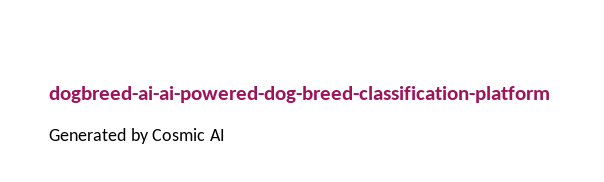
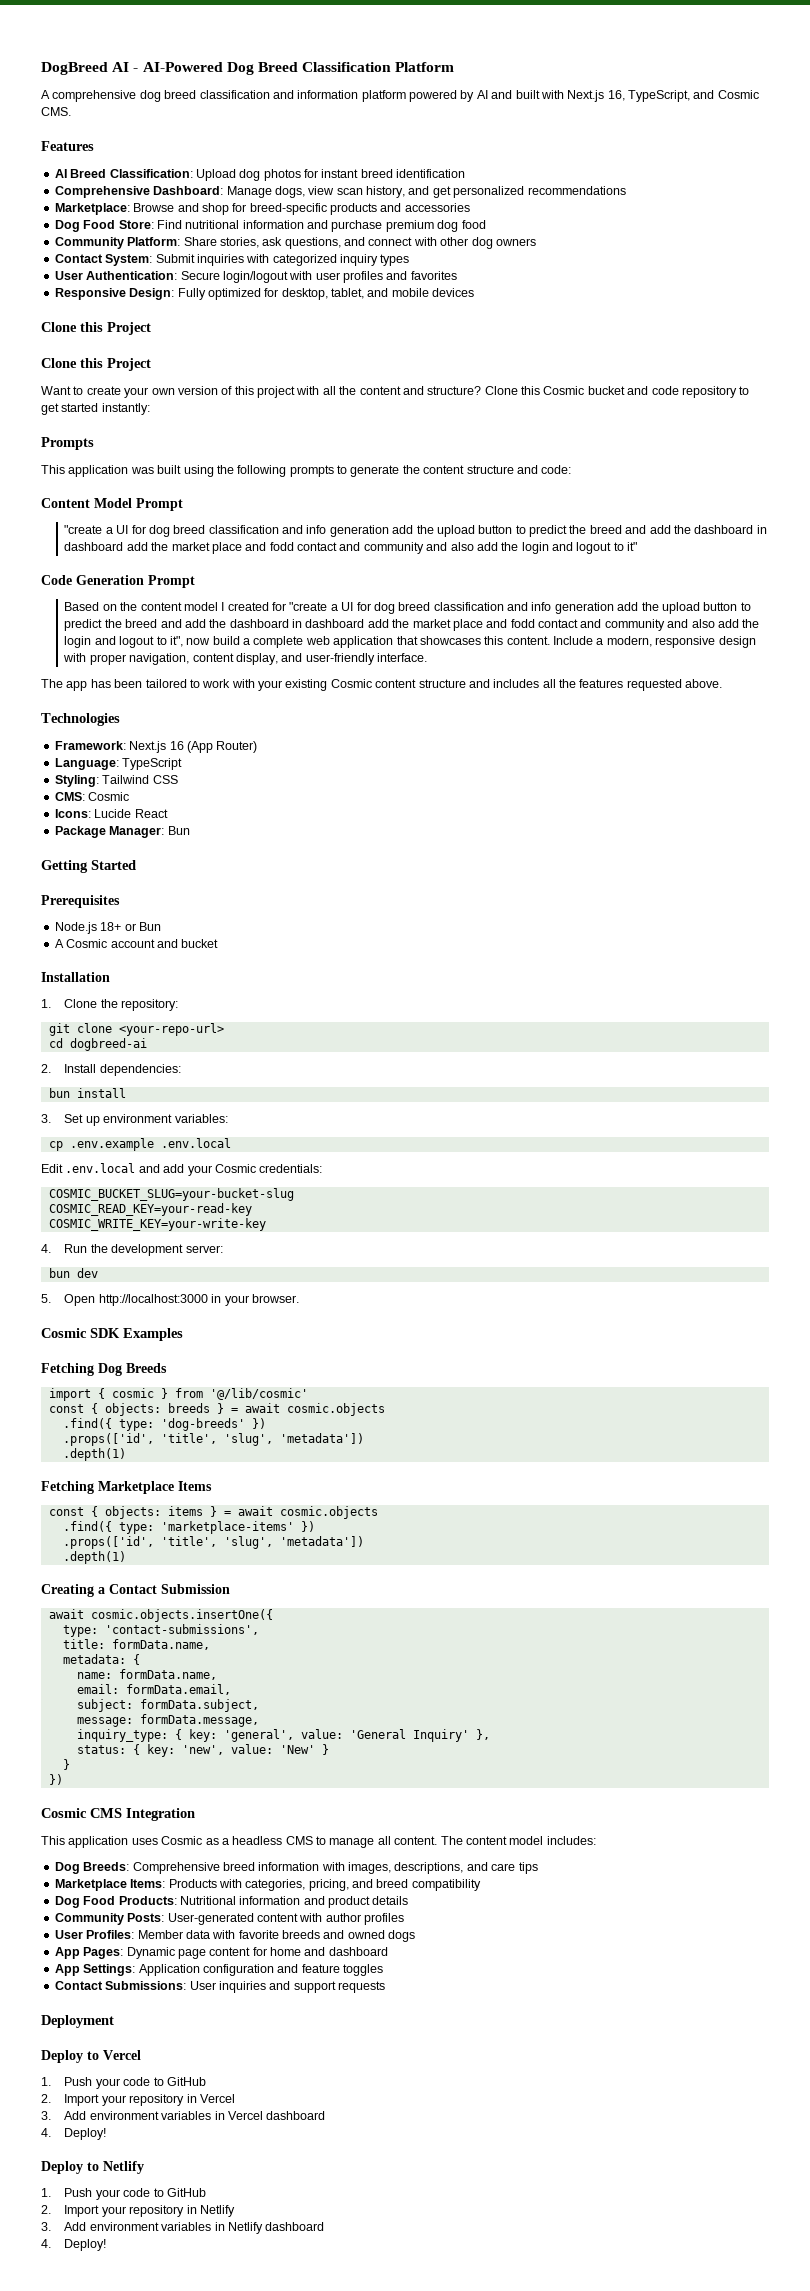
- dogbreed-ai-ai-powered-dog-breed-classification-platform
- Generated by Cosmic AI
+ DogBreed AI - AI-Powered Dog Breed Classification Platform
+ A comprehensive dog breed classification and information platform powered by AI and built with Next.js 16, TypeScript, and Cosmic CMS.
+ Features
+ AI Breed Classification: Upload dog photos for instant breed identification
+ Comprehensive Dashboard: Manage dogs, view scan history, and get personalized recommendations
+ Marketplace: Browse and shop for breed-specific products and accessories
+ Dog Food Store: Find nutritional information and purchase premium dog food
+ Community Platform: Share stories, ask questions, and connect with other dog owners
+ Contact System: Submit inquiries with categorized inquiry types
+ User Authentication: Secure login/logout with user profiles and favorites
+ Responsive Design: Fully optimized for desktop, tablet, and mobile devices
+ Clone this Project
+ Clone this Project
+ Want to create your own version of this project with all the content and structure? Clone this Cosmic bucket and code repository to get started instantly:
+ Prompts
+ This application was built using the following prompts to generate the content structure and code:
+ Content Model Prompt
+ "create a UI for dog breed classification and info generation add the upload button to predict the breed and add the dashboard in dashboard add the market place and fodd contact and community and also add the login and logout to it"
+ Code Generation Prompt
+ Based on the content model I created for "create a UI for dog breed classification and info generation add the upload button to predict the breed and add the dashboard in dashboard add the market place and fodd contact and community and also add the login and logout to it", now build a complete web application that showcases this content. Include a modern, responsive design with proper navigation, content display, and user-friendly interface.
+ The app has been tailored to work with your existing Cosmic content structure and includes all the features requested above.
+ Technologies
+ Framework: Next.js 16 (App Router)
+ Language: TypeScript
+ Styling: Tailwind CSS
+ CMS: Cosmic
+ Icons: Lucide React
+ Package Manager: Bun
+ Getting Started
+ Prerequisites
+ Node.js 18+ or Bun
+ A Cosmic account and bucket
+ Installation
+ 1. Clone the repository:
+ git clone <your-repo-url>
+ cd dogbreed-ai
+ 2. Install dependencies:
+ bun install
+ 3. Set up environment variables:
+ cp .env.example .env.local
+ Edit .env.local and add your Cosmic credentials:
+ COSMIC_BUCKET_SLUG=your-bucket-slug
+ COSMIC_READ_KEY=your-read-key
+ COSMIC_WRITE_KEY=your-write-key
+ 4. Run the development server:
+ bun dev
+ 5. Open http://localhost:3000 in your browser.
+ Cosmic SDK Examples
+ Fetching Dog Breeds
+ import { cosmic } from '@/lib/cosmic'
+ const { objects: breeds } = await cosmic.objects
+ .find({ type: 'dog-breeds' })
+ .props(['id', 'title', 'slug', 'metadata'])
+ .depth(1)
+ Fetching Marketplace Items
+ const { objects: items } = await cosmic.objects
+ .find({ type: 'marketplace-items' })
+ .props(['id', 'title', 'slug', 'metadata'])
+ .depth(1)
+ Creating a Contact Submission
+ await cosmic.objects.insertOne({
+ type: 'contact-submissions',
+ title: formData.name,
+ metadata: {
+ name: formData.name,
+ email: formData.email,
+ subject: formData.subject,
+ message: formData.message,
+ inquiry_type: { key: 'general', value: 'General Inquiry' },
+ status: { key: 'new', value: 'New' }
+ }
+ })
+ Cosmic CMS Integration
+ This application uses Cosmic as a headless CMS to manage all content. The content model includes:
+ Dog Breeds: Comprehensive breed information with images, descriptions, and care tips
+ Marketplace Items: Products with categories, pricing, and breed compatibility
+ Dog Food Products: Nutritional information and product details
+ Community Posts: User-generated content with author profiles
+ User Profiles: Member data with favorite breeds and owned dogs
+ App Pages: Dynamic page content for home and dashboard
+ App Settings: Application configuration and feature toggles
+ Contact Submissions: User inquiries and support requests
+ Deployment
+ Deploy to Vercel
+ 1. Push your code to GitHub
+ 2. Import your repository in Vercel
+ 3. Add environment variables in Vercel dashboard
+ 4. Deploy!
+ Deploy to Netlify
+ 1. Push your code to GitHub
+ 2. Import your repository in Netlify
+ 3. Add environment variables in Netlify dashboard
+ 4. Deploy!

